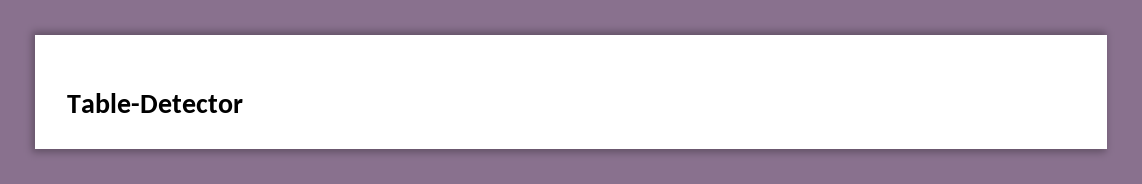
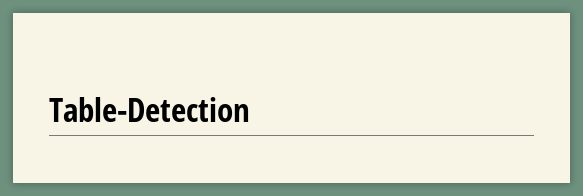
- Table-Detector
+ Table-Detection

